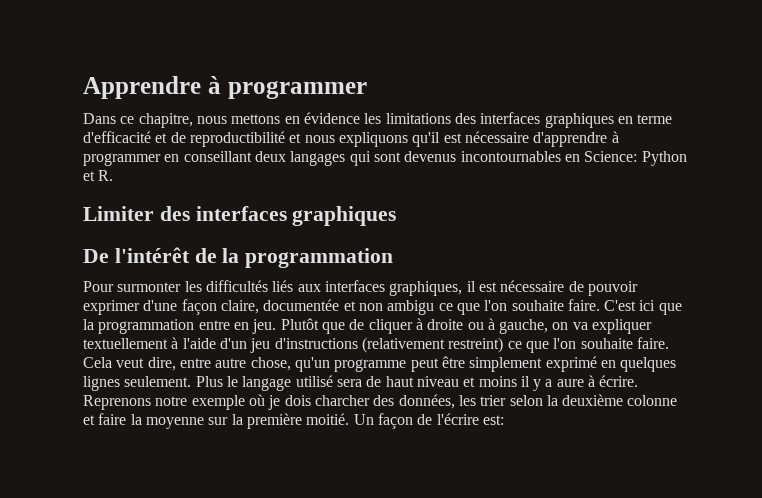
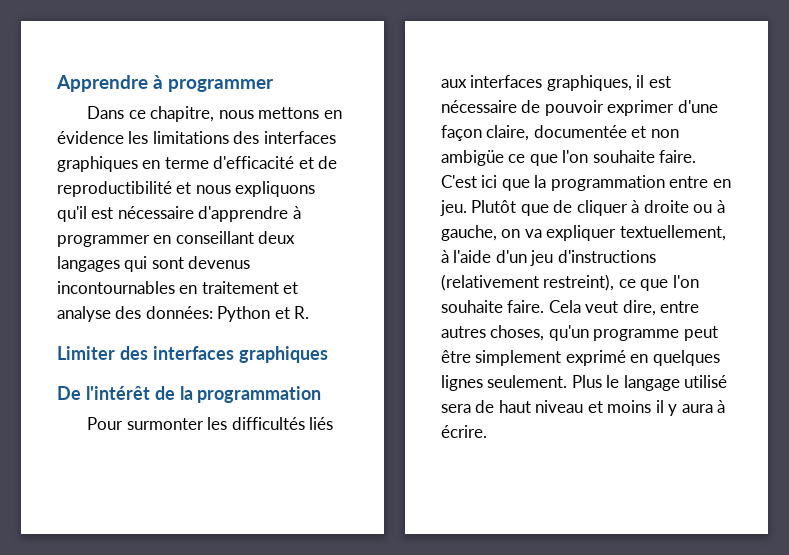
- Dans ce chapitre, nous mettons en évidence les limitations des interfaces graphiques en terme d'efficacité et de reproductibilité et nous expliquons qu'il est nécessaire d'apprendre à programmer en conseillant deux langages qui sont devenus incontournables en Science: Python et R.
+ Dans ce chapitre, nous mettons en évidence les limitations des interfaces graphiques en terme d'efficacité et de reproductibilité et nous expliquons qu'il est nécessaire d'apprendre à programmer en conseillant deux langages qui sont devenus incontournables en traitement et analyse des données: Python et R.
- Pour surmonter les difficultés liés aux interfaces graphiques, il est nécessaire de pouvoir exprimer d'une façon claire, documentée et non ambigu ce que l'on souhaite faire.
+ Pour surmonter les difficultés liés aux interfaces graphiques, il est nécessaire de pouvoir exprimer d'une façon claire, documentée et non ambigüe ce que l'on souhaite faire.
- Plutôt que de cliquer à droite ou à gauche, on va expliquer textuellement à l'aide d'un jeu d'instructions (relativement restreint) ce que l'on souhaite faire.
+ Plutôt que de cliquer à droite ou à gauche, on va expliquer textuellement, à l'aide d'un jeu d'instructions (relativement restreint), ce que l'on souhaite faire.
- Cela veut dire, entre autre chose, qu'un programme peut être simplement exprimé en quelques lignes seulement.
+ Cela veut dire, entre autres choses, qu'un programme peut être simplement exprimé en quelques lignes seulement.
- Plus le langage utilisé sera de haut niveau et moins il y a aure à écrire. Reprenons notre exemple où je dois charcher des données, les trier selon la deuxième colonne et faire la moyenne sur la première moitié. Un façon de l'écrire est:
+ Plus le langage utilisé sera de haut niveau et moins il y aura à écrire.

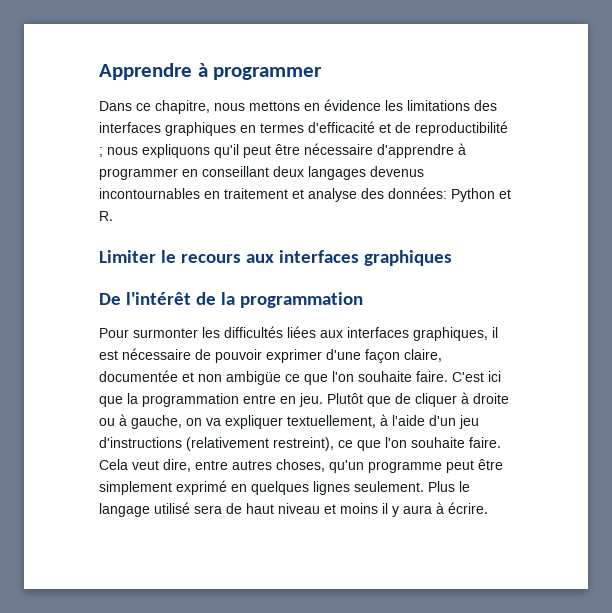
- Dans ce chapitre, nous mettons en évidence les limitations des interfaces graphiques en terme d'efficacité et de reproductibilité et nous expliquons qu'il est nécessaire d'apprendre à programmer en conseillant deux langages qui sont devenus incontournables en traitement et analyse des données: Python et R.
+ Dans ce chapitre, nous mettons en évidence les limitations des interfaces graphiques en termes d'efficacité et de reproductibilité ; nous expliquons qu'il peut être nécessaire d'apprendre à programmer en conseillant deux langages devenus incontournables en traitement et analyse des données: Python et R.
- Limiter des interfaces graphiques
+ Limiter le recours aux interfaces graphiques
- Pour surmonter les difficultés liés aux interfaces graphiques, il est nécessaire de pouvoir exprimer d'une façon claire, documentée et non ambigüe ce que l'on souhaite faire.
+ Pour surmonter les difficultés liées aux interfaces graphiques, il est nécessaire de pouvoir exprimer d'une façon claire, documentée et non ambigüe ce que l'on souhaite faire.

